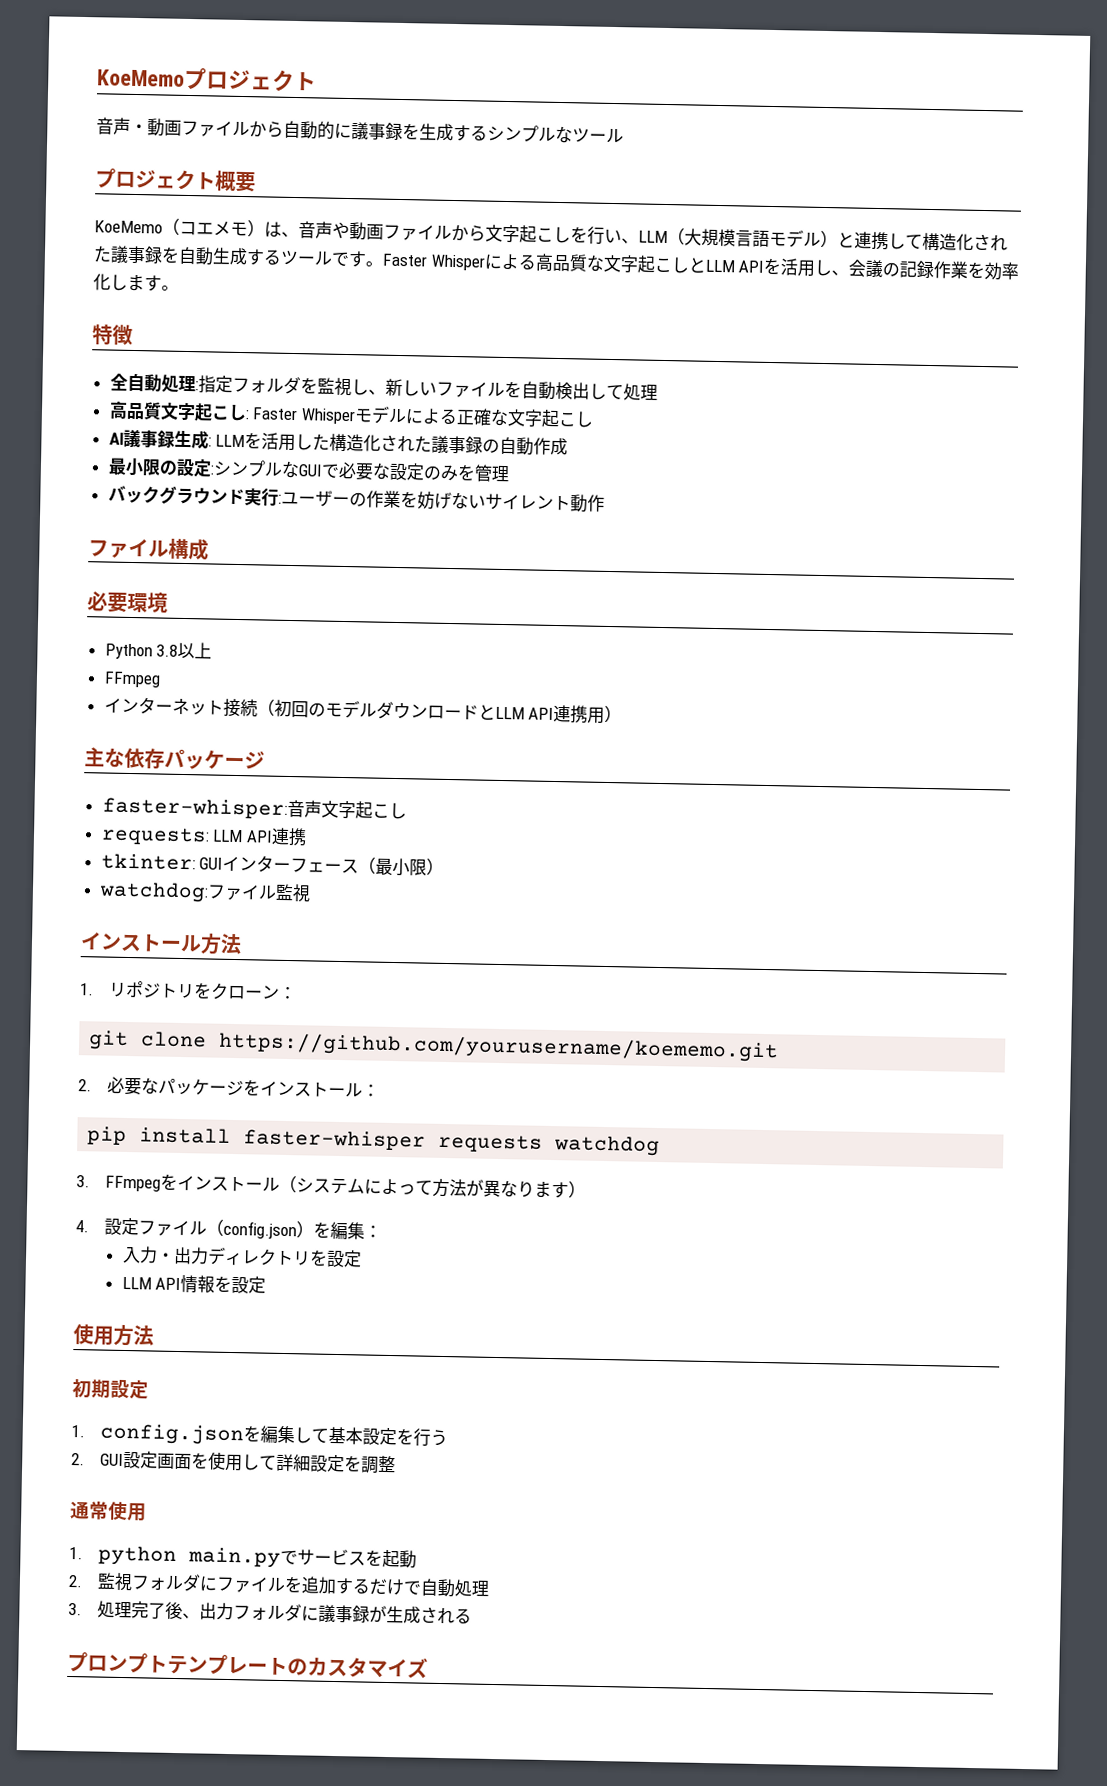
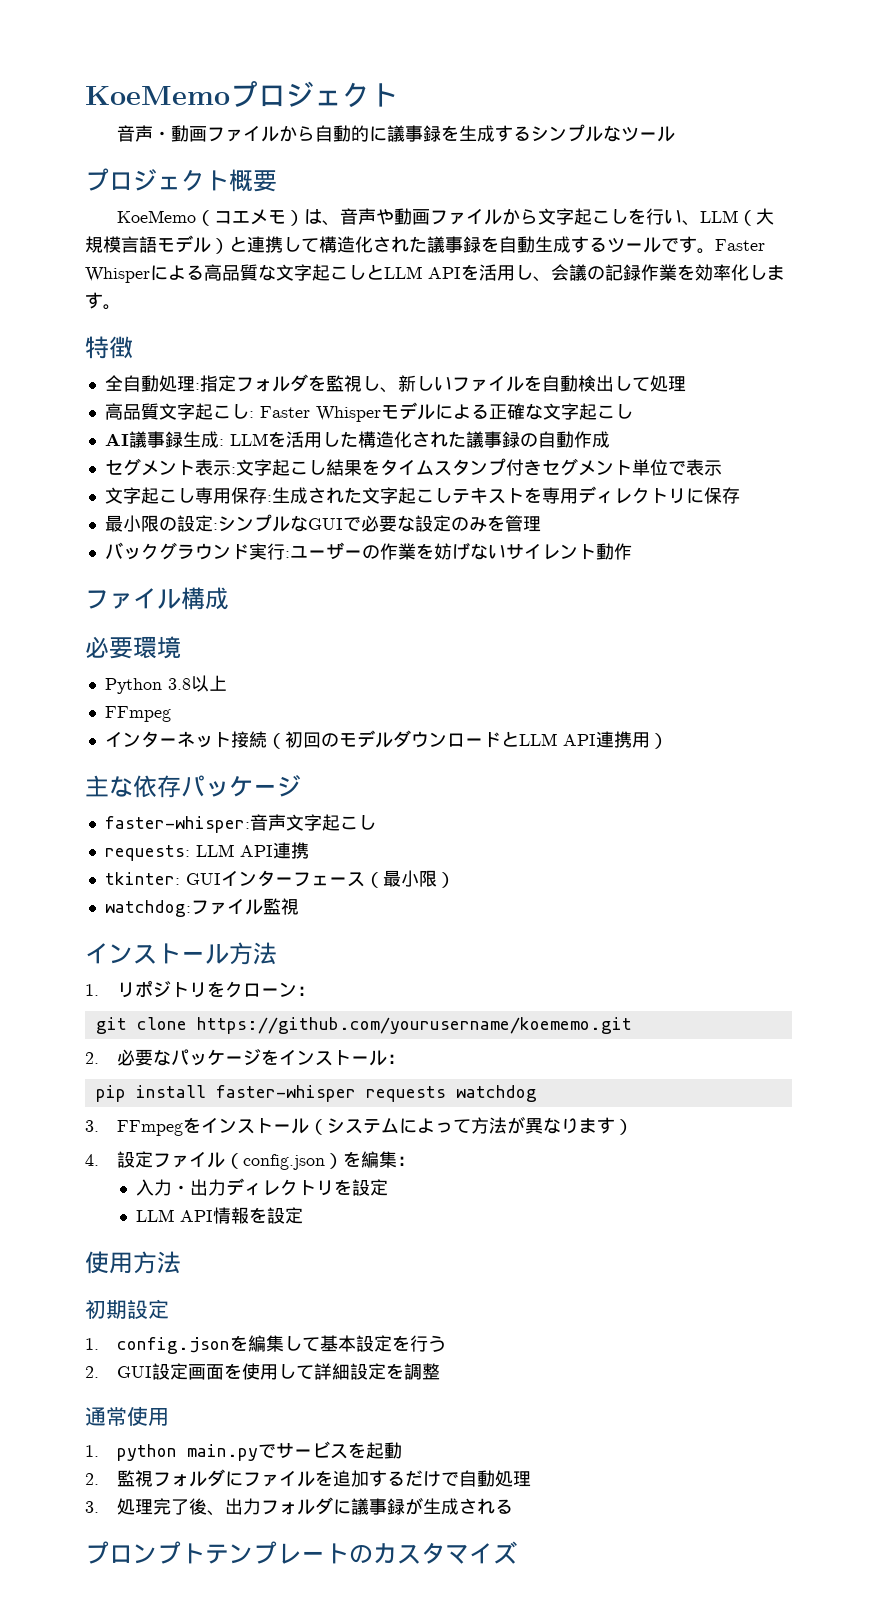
+ セグメント表示:文字起こし結果をタイムスタンプ付きセグメント単位で表示
+ 文字起こし専用保存:生成された文字起こしテキストを専用ディレクトリに保存

